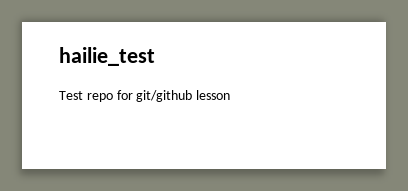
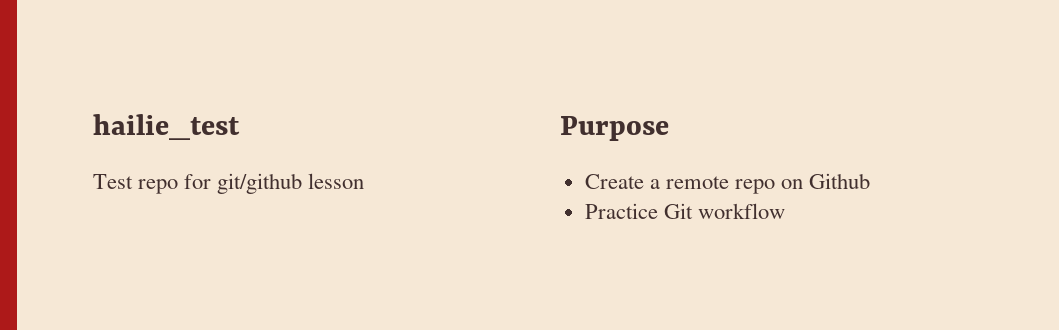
+ Purpose
+ Create a remote repo on Github
+ Practice Git workflow

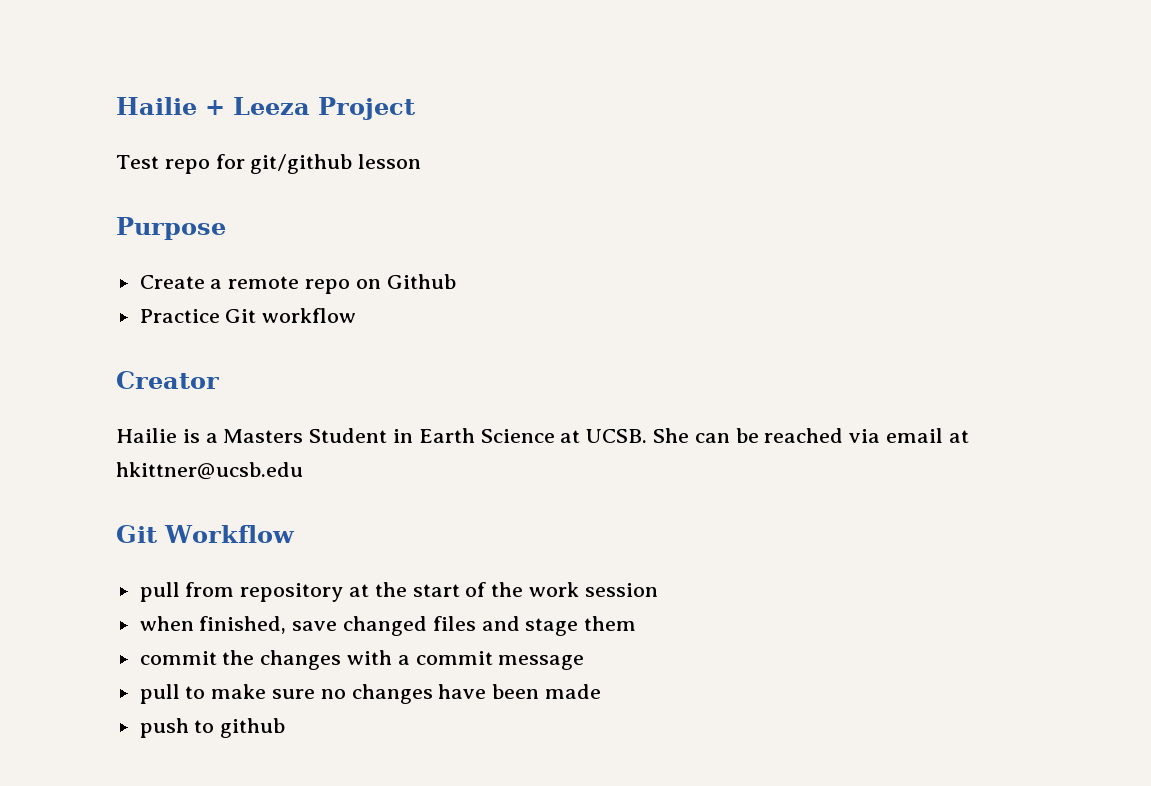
- hailie_test
+ Hailie + Leeza Project
+ Creator
+ Hailie is a Masters Student in Earth Science at UCSB. She can be reached via email at hkittner@ucsb.edu
+ Git Workflow
+ pull from repository at the start of the work session
+ when finished, save changed files and stage them
+ commit the changes with a commit message
+ pull to make sure no changes have been made
+ push to github

